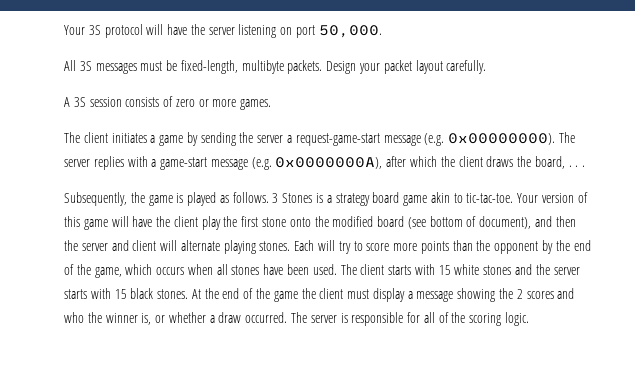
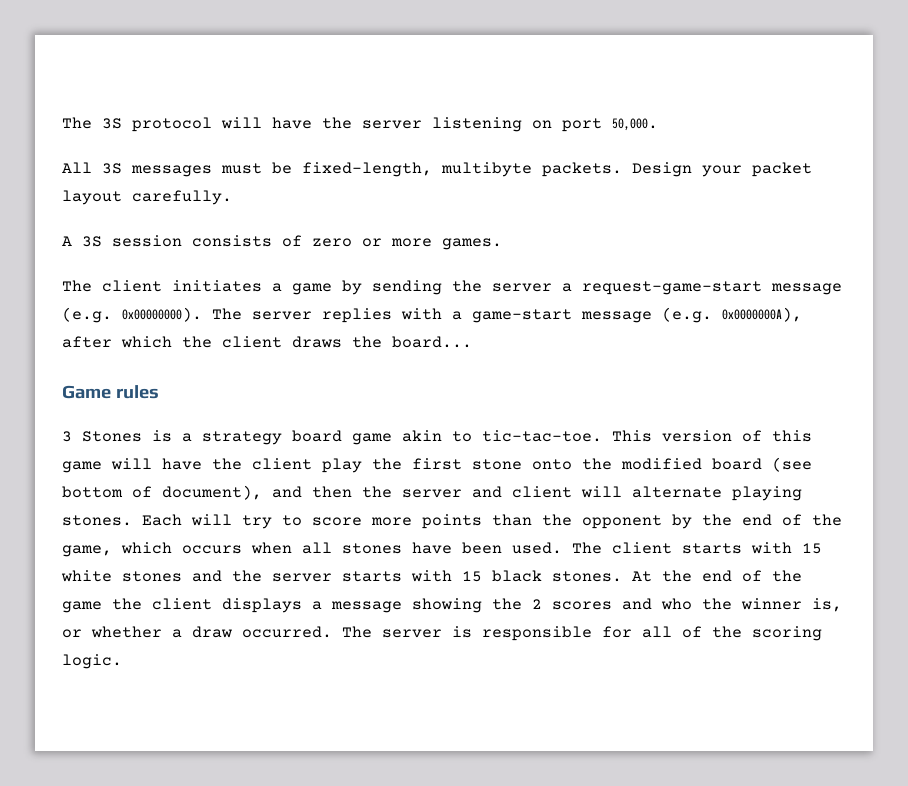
- Your 3S protocol will have the server listening on port 50,000.
+ The 3S protocol will have the server listening on port 50,000.
- The server replies with a game-start message (e.g. 0x0000000A), after which the client draws the board, . . .
- Subsequently, the game is played as follows. 3 Stones is a strategy board game akin to tic-tac-toe.
+ The server replies with a game-start message (e.g. 0x0000000A), after which the client draws the board...
+ Game rules
+ 3 Stones is a strategy board game akin to tic-tac-toe.
- Your version of this game will have the client play the first stone onto the modified board (see bottom of document), and then the server and client will alternate playing stones.
+ This version of this game will have the client play the first stone onto the modified board (see bottom of document), and then the server and client will alternate playing stones.
- At the end of the game the client must display a message showing the 2 scores and who the winner is, or whether a draw occurred.
+ At the end of the game the client displays a message showing the 2 scores and who the winner is, or whether a draw occurred.

